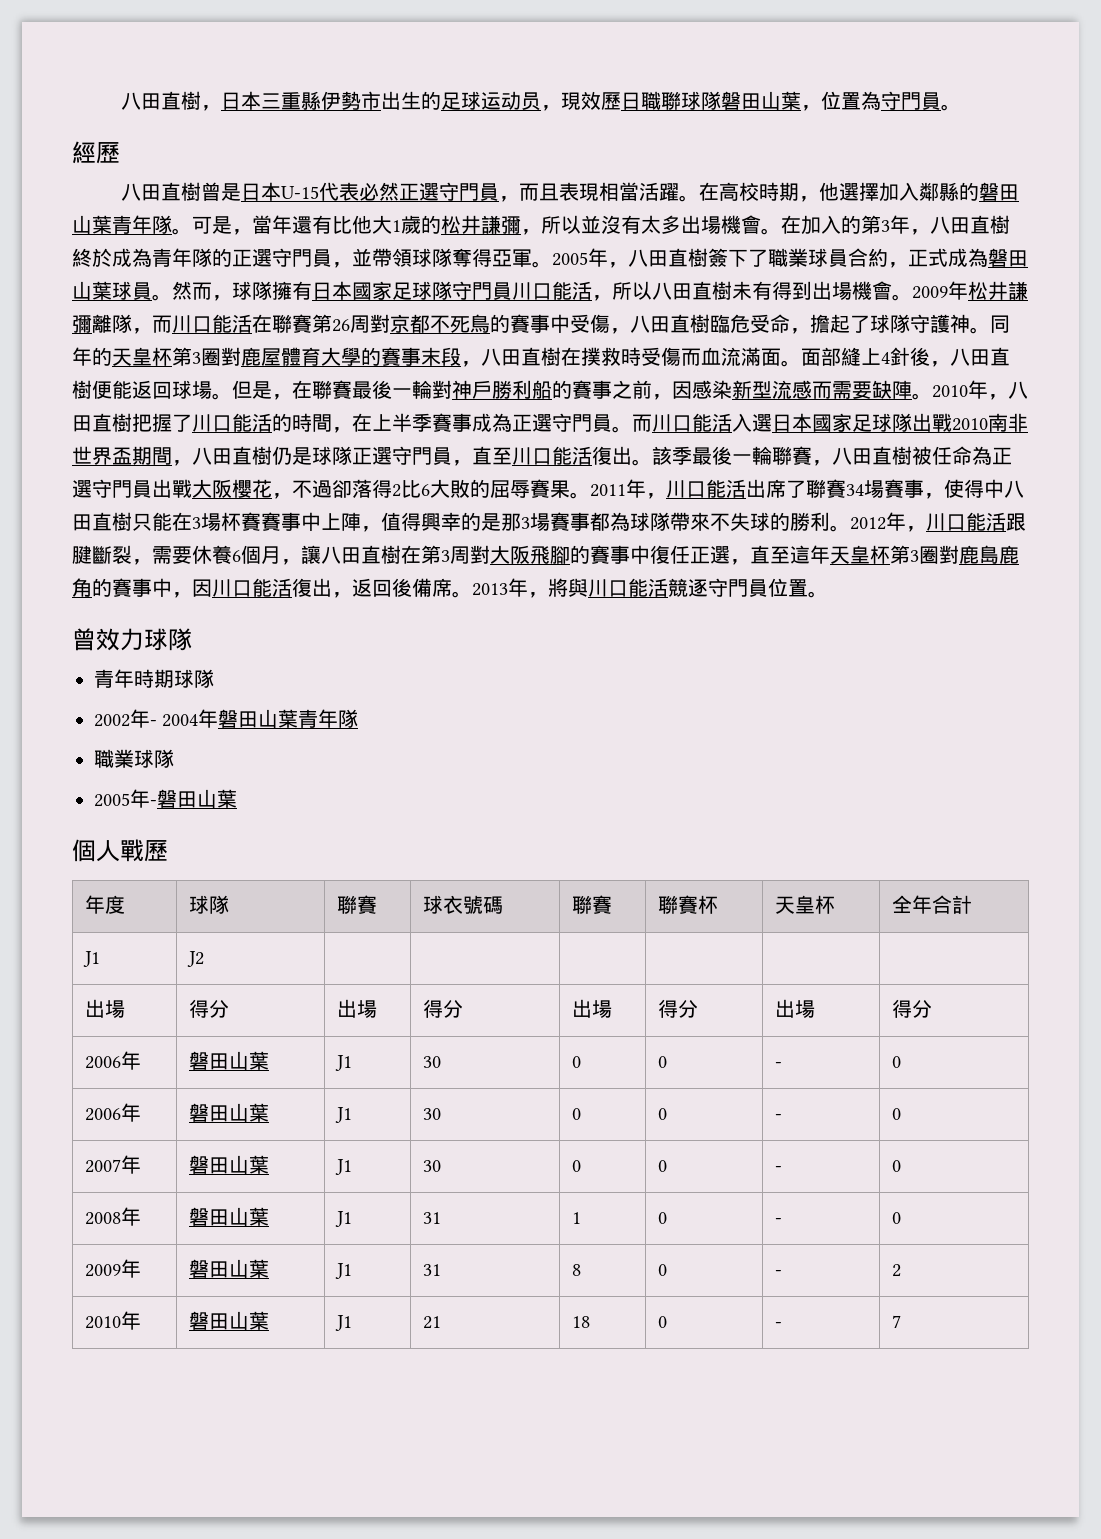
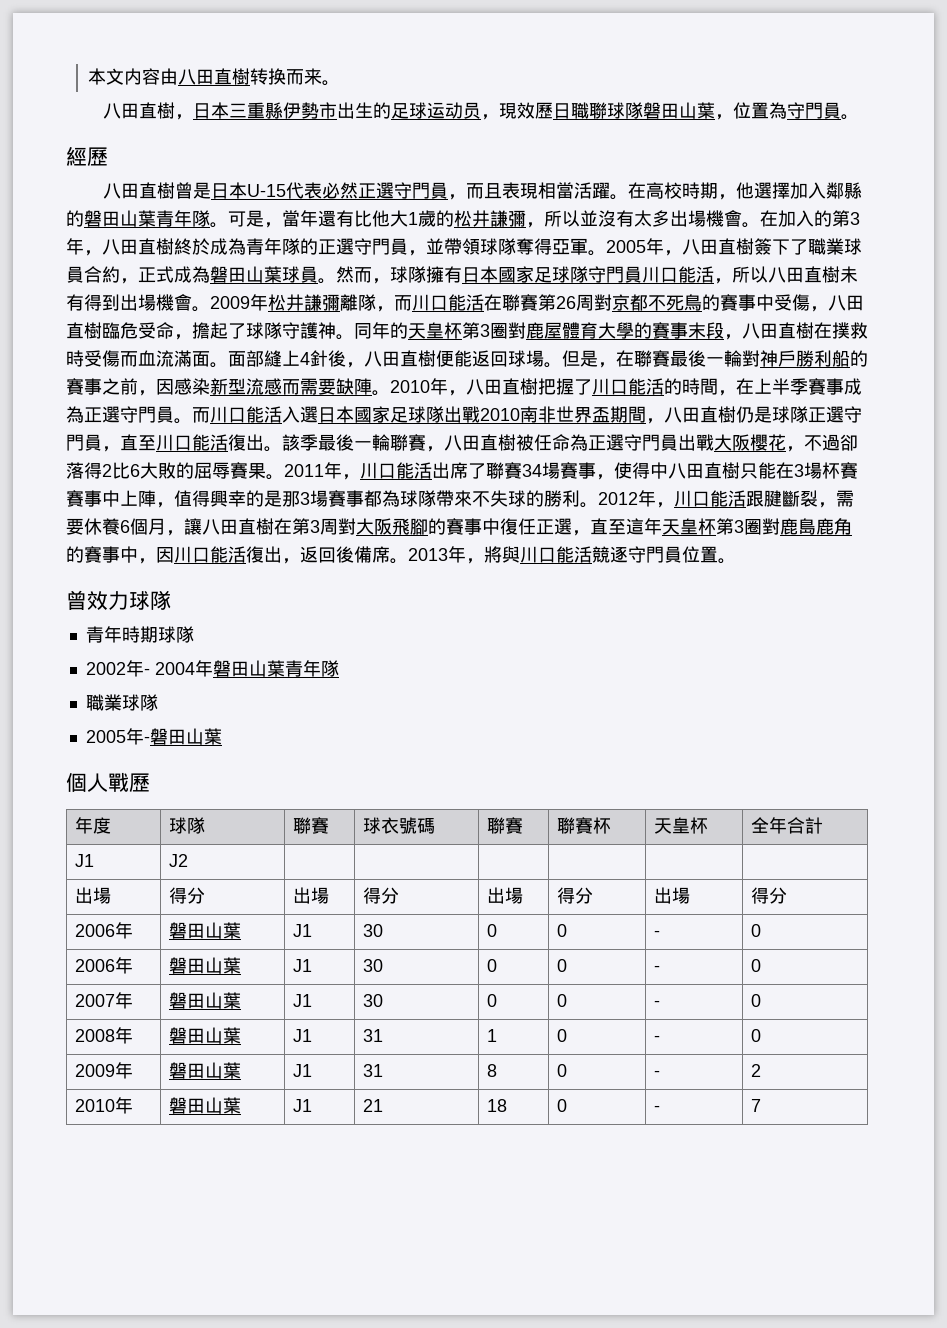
+ 本文内容由八田直樹转换而来。

